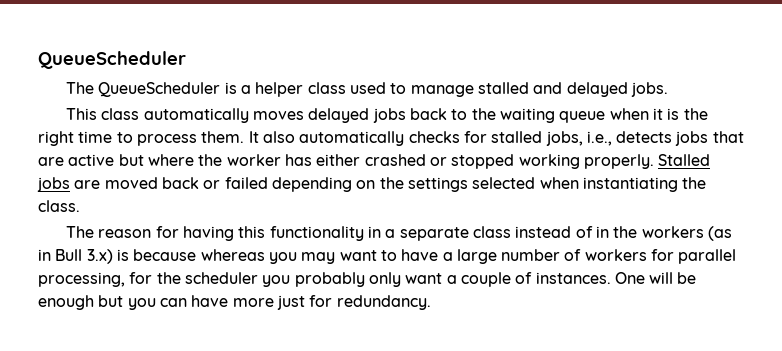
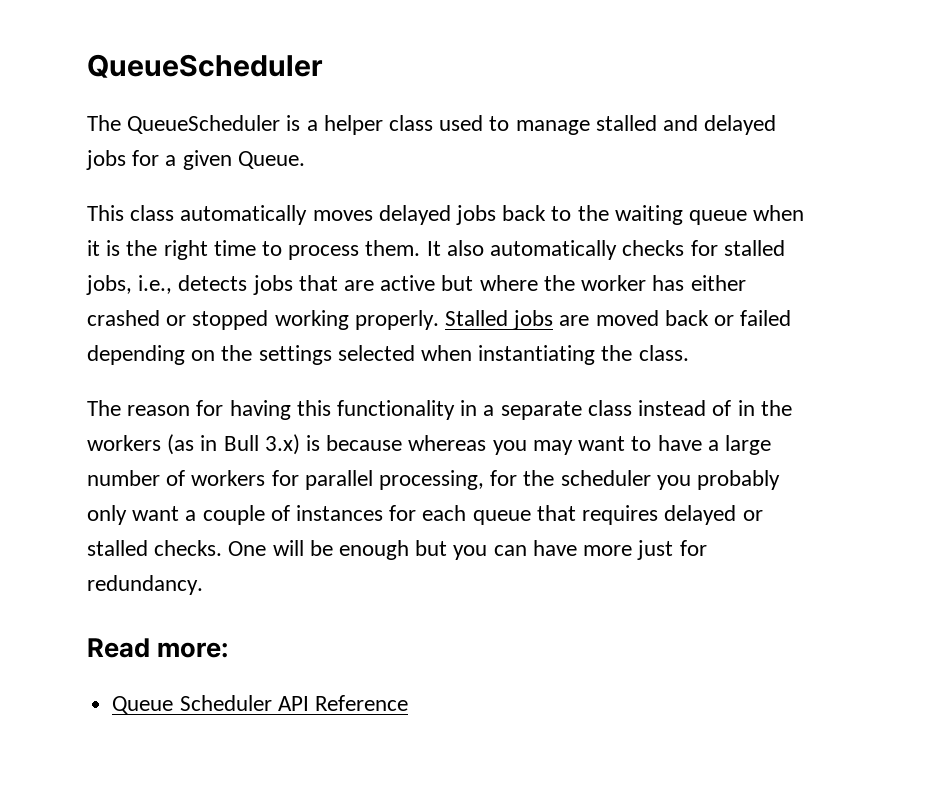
- The QueueScheduler is a helper class used to manage stalled and delayed jobs.
+ The QueueScheduler is a helper class used to manage stalled and delayed jobs for a given Queue.
- The reason for having this functionality in a separate class instead of in the workers (as in Bull 3.x) is because whereas you may want to have a large number of workers for parallel processing, for the scheduler you probably only want a couple of instances.
+ The reason for having this functionality in a separate class instead of in the workers (as in Bull 3.x) is because whereas you may want to have a large number of workers for parallel processing, for the scheduler you probably only want a couple of instances for each queue that requires delayed or stalled checks.
+ Read more:
+ Queue Scheduler API Reference

